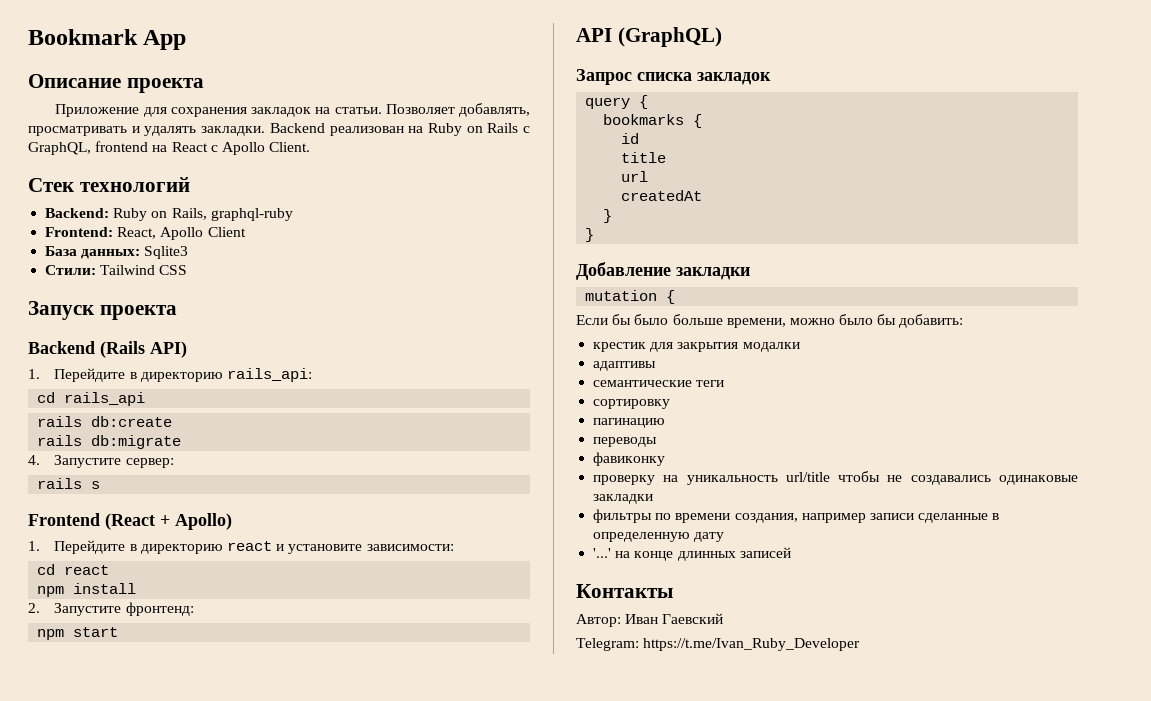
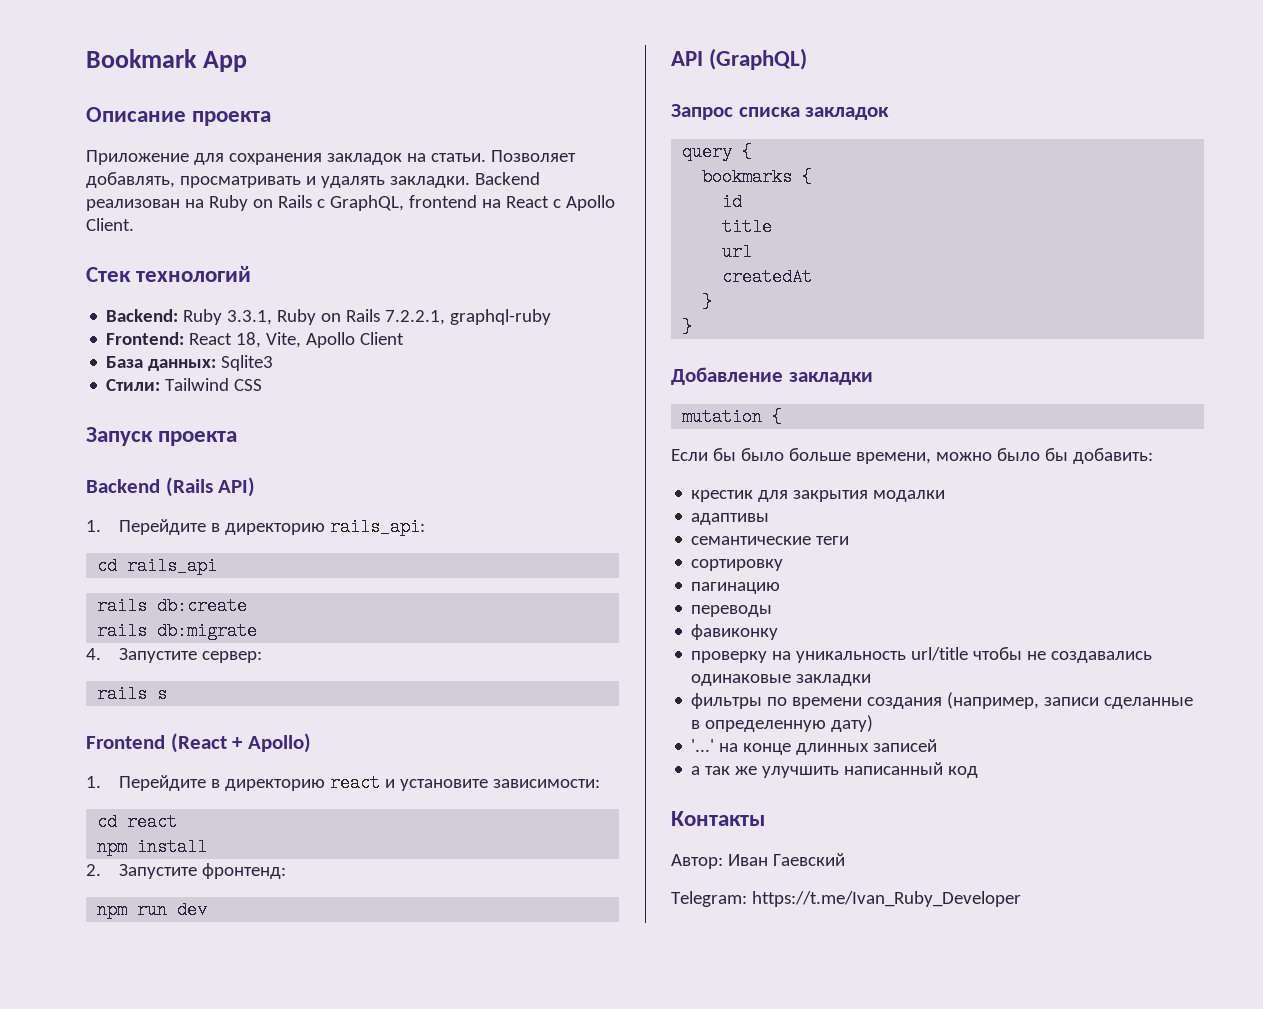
- Backend: Ruby on Rails, graphql-ruby
+ Backend: Ruby 3.3.1, Ruby on Rails 7.2.2.1, graphql-ruby
- Frontend: React, Apollo Client
+ Frontend: React 18, Vite, Apollo Client
- npm start
+ npm run dev
- фильтры по времени создания, например записи сделанные в определенную дату
+ фильтры по времени создания (например, записи сделанные в определенную дату)
+ а так же улучшить написанный код

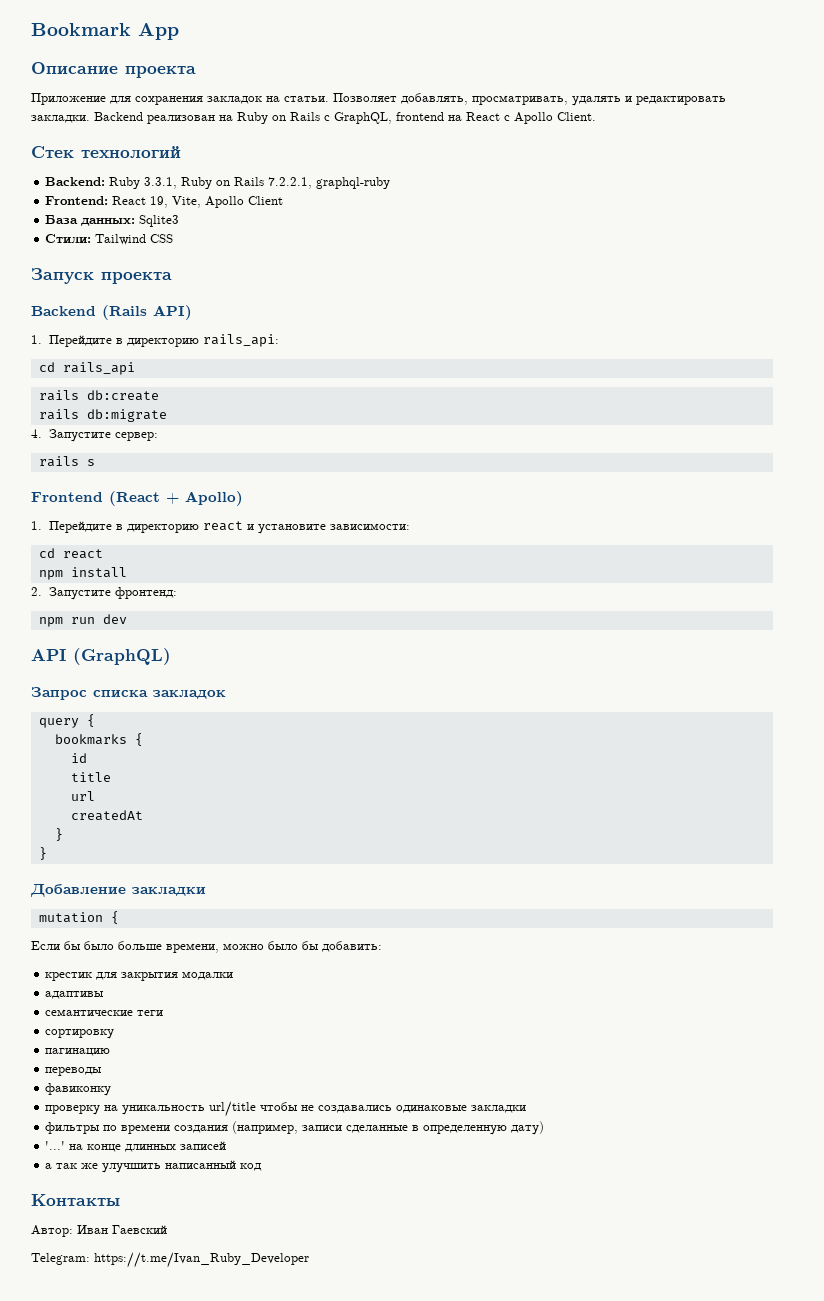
- Позволяет добавлять, просматривать и удалять закладки.
+ Позволяет добавлять, просматривать, удалять и редактировать закладки.
- Frontend: React 18, Vite, Apollo Client
+ Frontend: React 19, Vite, Apollo Client

